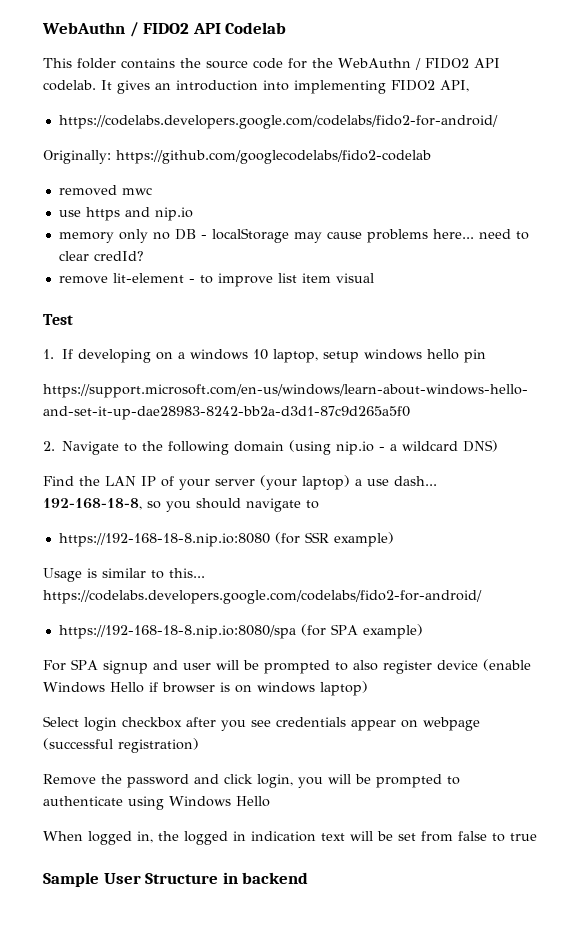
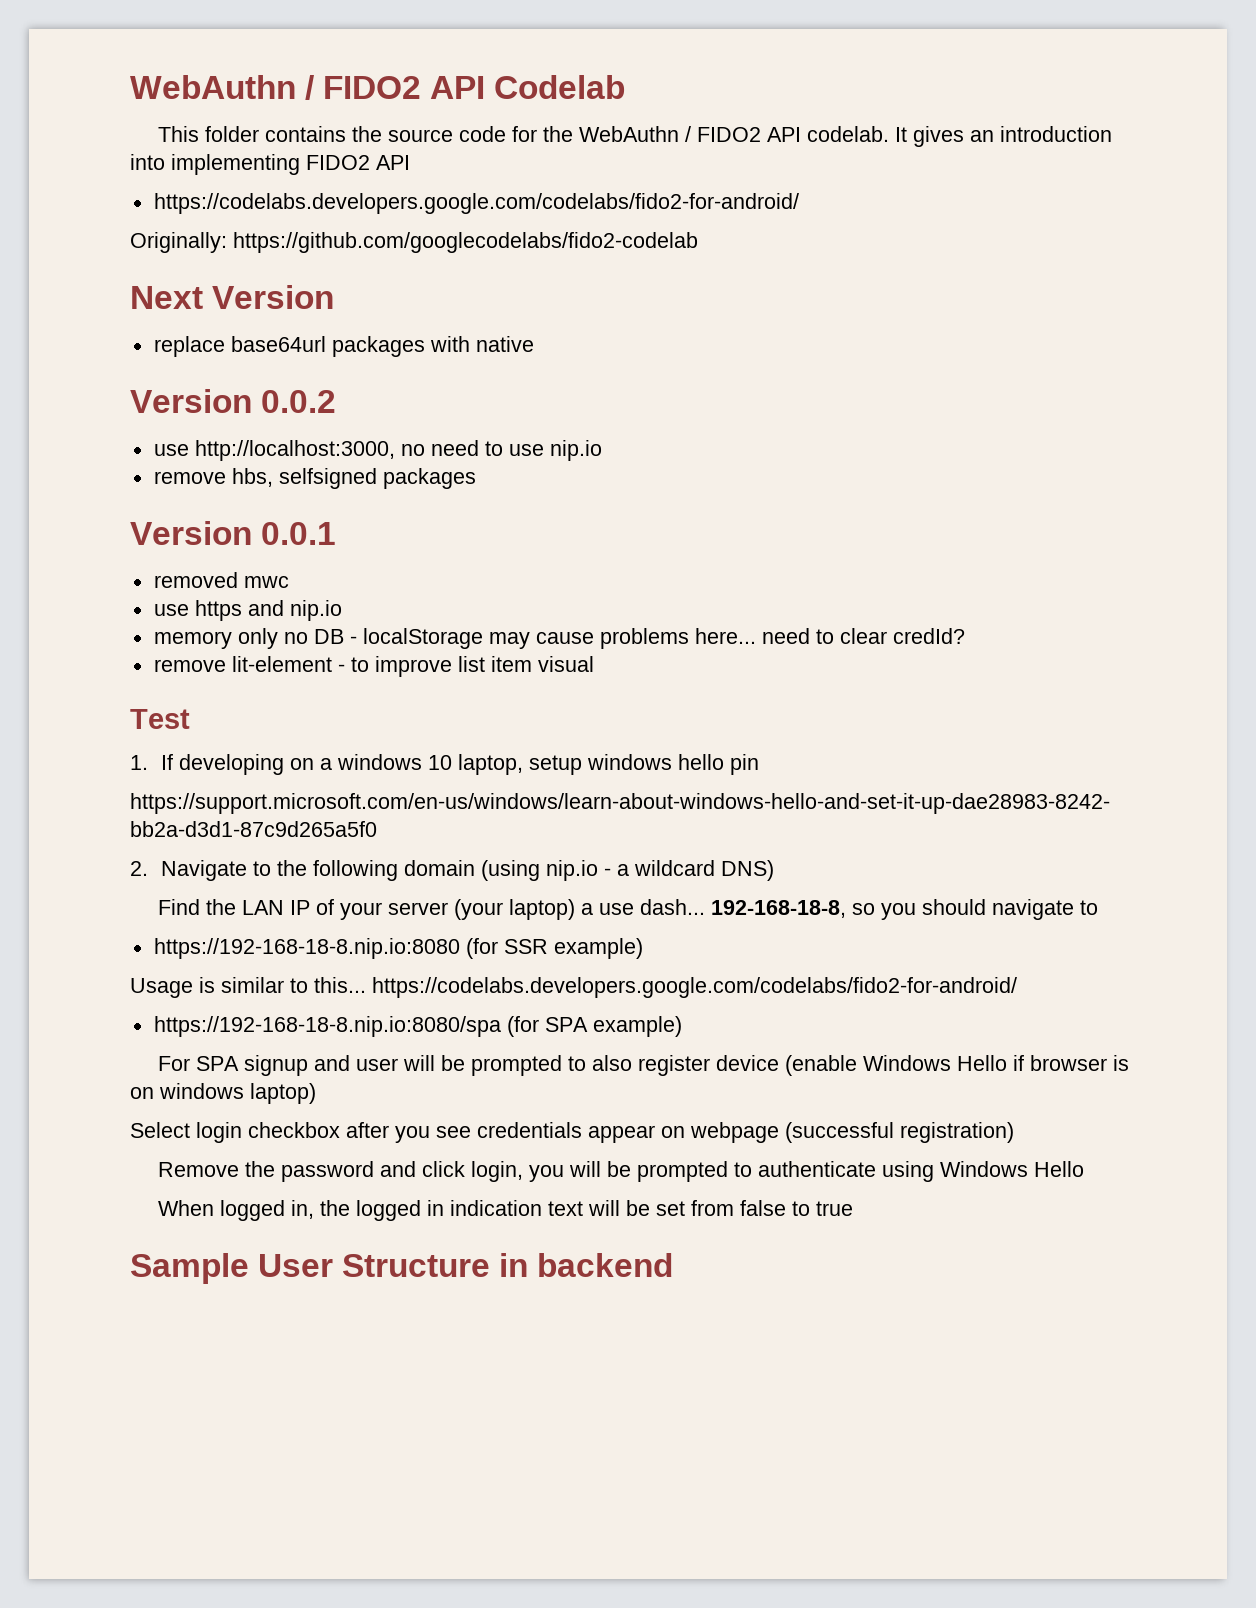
- It gives an introduction into implementing FIDO2 API,
+ It gives an introduction into implementing FIDO2 API
+ Next Version
+ replace base64url packages with native
+ Version 0.0.2
+ use http://localhost:3000, no need to use nip.io
+ remove hbs, selfsigned packages
+ Version 0.0.1

